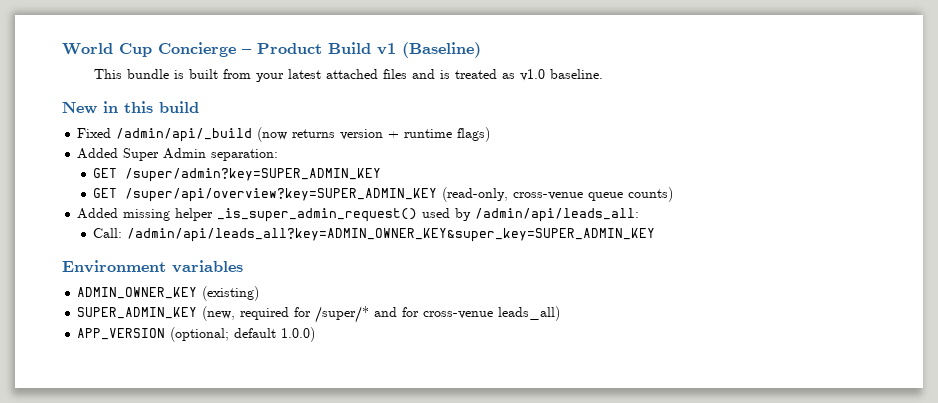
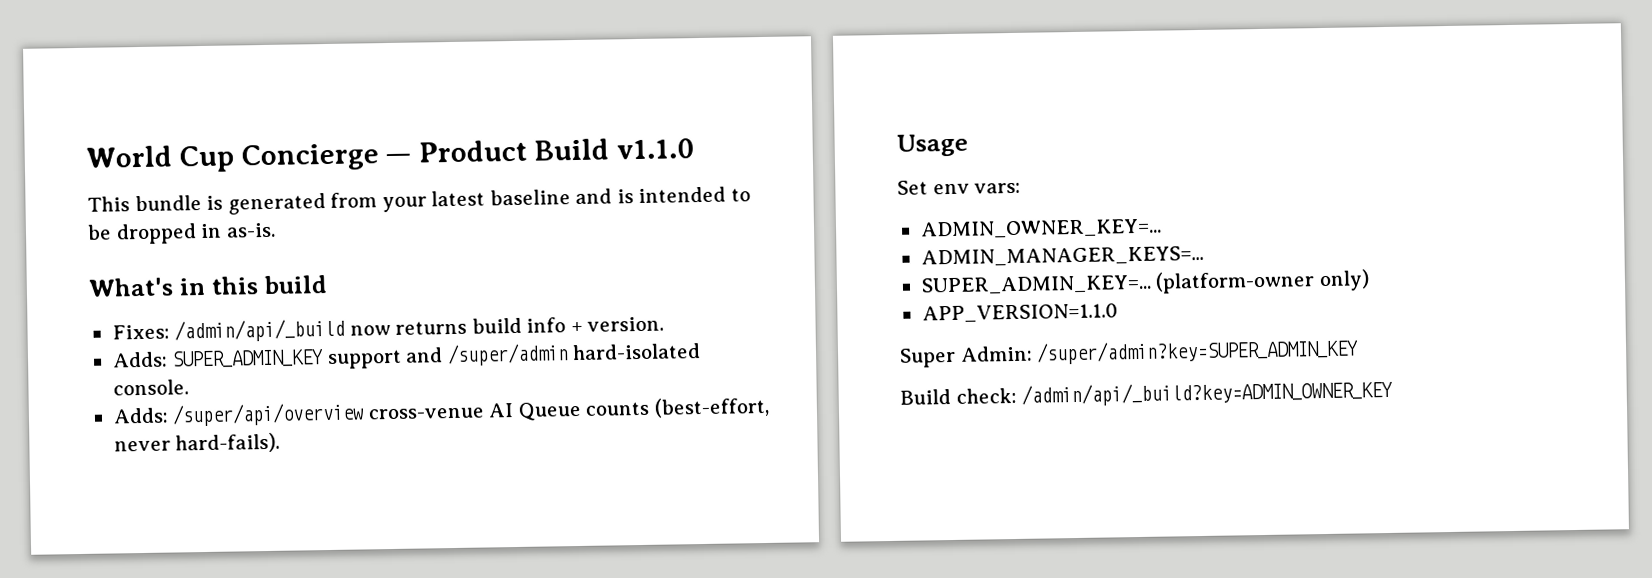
- World Cup Concierge – Product Build v1 (Baseline)
+ World Cup Concierge — Product Build v1.1.0
- This bundle is built from your latest attached files and is treated as v1.0 baseline.
- New in this build
- Fixed /admin/api/_build (now returns version + runtime flags)
- Added Super Admin separation:
- GET /super/admin?key=SUPER_ADMIN_KEY
- GET /super/api/overview?key=SUPER_ADMIN_KEY (read-only, cross-venue queue counts)
- Added missing helper _is_super_admin_request() used by /admin/api/leads_all:
- Call: /admin/api/leads_all?key=ADMIN_OWNER_KEY&super_key=SUPER_ADMIN_KEY
- Environment variables
- ADMIN_OWNER_KEY (existing)
- SUPER_ADMIN_KEY (new, required for /super/* and for cross-venue leads_all)
- APP_VERSION (optional; default 1.0.0)
+ This bundle is generated from your latest baseline and is intended to be dropped in as-is.
+ What's in this build
+ Fixes: /admin/api/_build now returns build info + version.
+ Adds: SUPER_ADMIN_KEY support and /super/admin hard-isolated console.
+ Adds: /super/api/overview cross-venue AI Queue counts (best-effort, never hard-fails).
+ Usage
+ Set env vars:
+ ADMIN_OWNER_KEY=...
+ ADMIN_MANAGER_KEYS=...
+ SUPER_ADMIN_KEY=... (platform-owner only)
+ APP_VERSION=1.1.0
+ Super Admin: /super/admin?key=SUPER_ADMIN_KEY
+ Build check: /admin/api/_build?key=ADMIN_OWNER_KEY

